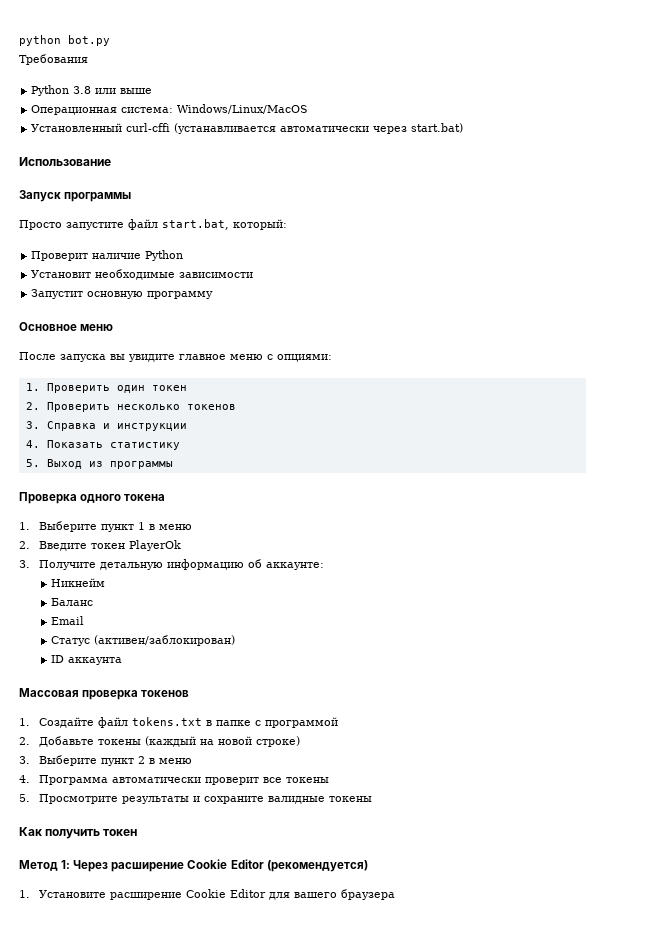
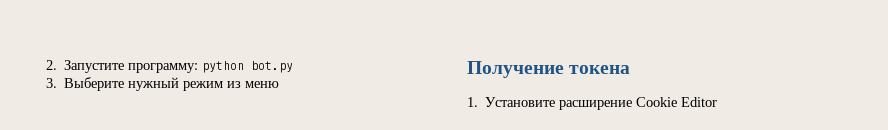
- python bot.py
+ 2. Запустите программу: python bot.py
- Требования
- Python 3.8 или выше
- Операционная система: Windows/Linux/MacOS
- Установленный curl-cffi (устанавливается автоматически через start.bat)
- Использование
- Запуск программы
- Просто запустите файл start.bat, который:
- Проверит наличие Python
- Установит необходимые зависимости
- Запустит основную программу
- Основное меню
- После запуска вы увидите главное меню с опциями:
- 1. Проверить один токен
- 2. Проверить несколько токенов
- 3. Справка и инструкции
- 4. Показать статистику
- 5. Выход из программы
- Проверка одного токена
- 1. Выберите пункт 1 в меню
- 2. Введите токен PlayerOk
- 3. Получите детальную информацию об аккаунте:
- Никнейм
- Баланс
- Email
- Статус (активен/заблокирован)
- ID аккаунта
- Массовая проверка токенов
- 1. Создайте файл tokens.txt в папке с программой
- 2. Добавьте токены (каждый на новой строке)
- 3. Выберите пункт 2 в меню
- 4. Программа автоматически проверит все токены
- 5. Просмотрите результаты и сохраните валидные токены
- Как получить токен
- Метод 1: Через расширение Cookie Editor (рекомендуется)
+ 3. Выберите нужный режим из меню
+ Получение токена
- 1. Установите расширение Cookie Editor для вашего браузера
+ 1. Установите расширение Cookie Editor

